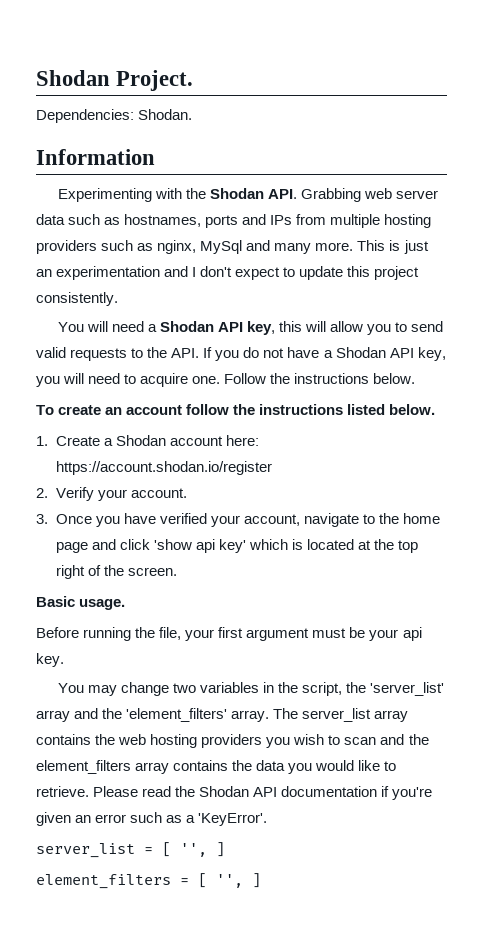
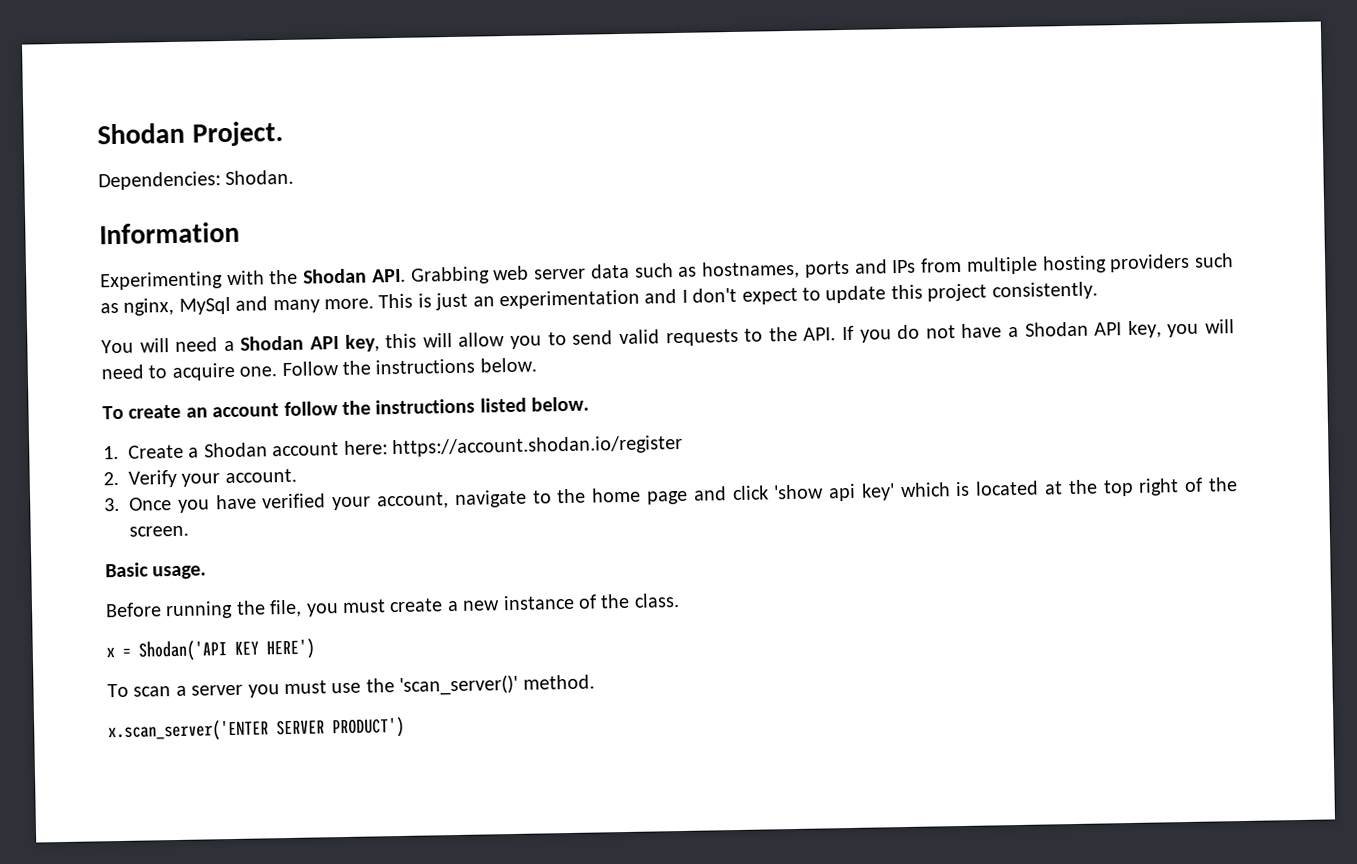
- Before running the file, your first argument must be your api key.
- You may change two variables in the script, the 'server_list' array and the 'element_filters' array. The server_list array contains the web hosting providers you wish to scan and the element_filters array contains the data you would like to retrieve. Please read the Shodan API documentation if you're given an error such as a 'KeyError'.
- server_list = [ '', ]
- element_filters = [ '', ]
+ Before running the file, you must create a new instance of the class.
+ x = Shodan('API KEY HERE')
+ To scan a server you must use the 'scan_server()' method.
+ x.scan_server('ENTER SERVER PRODUCT')

